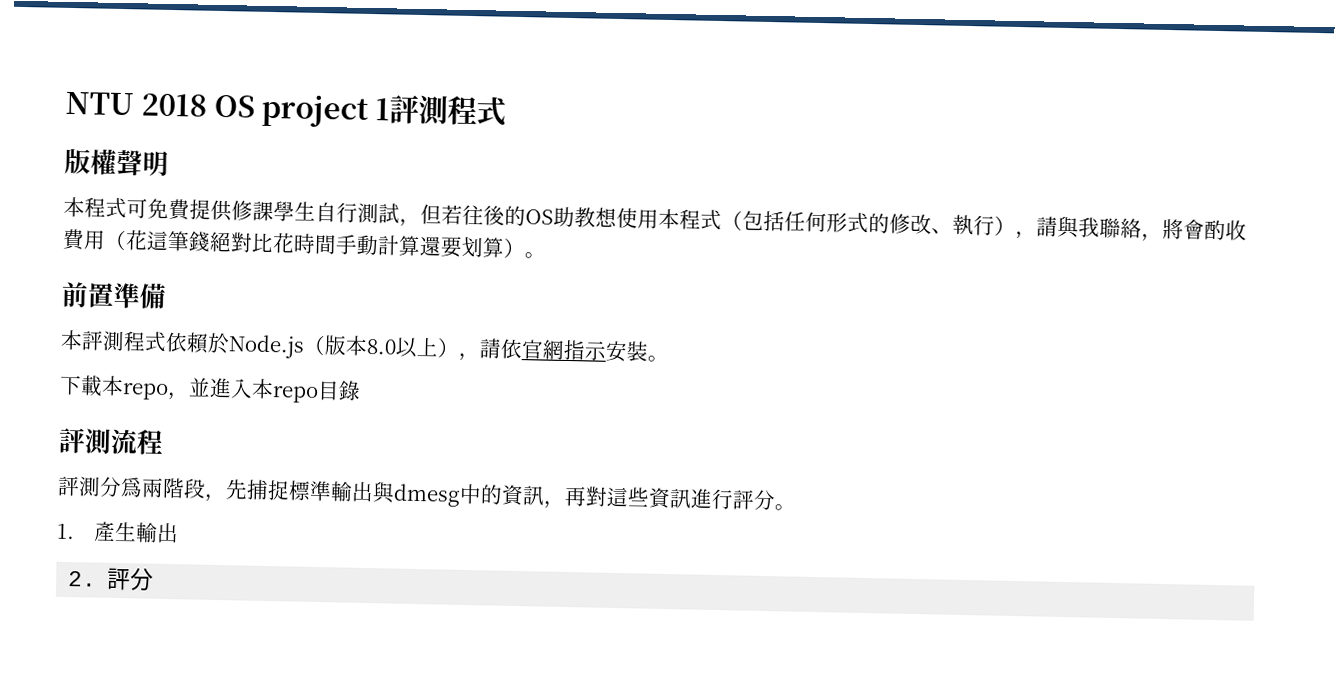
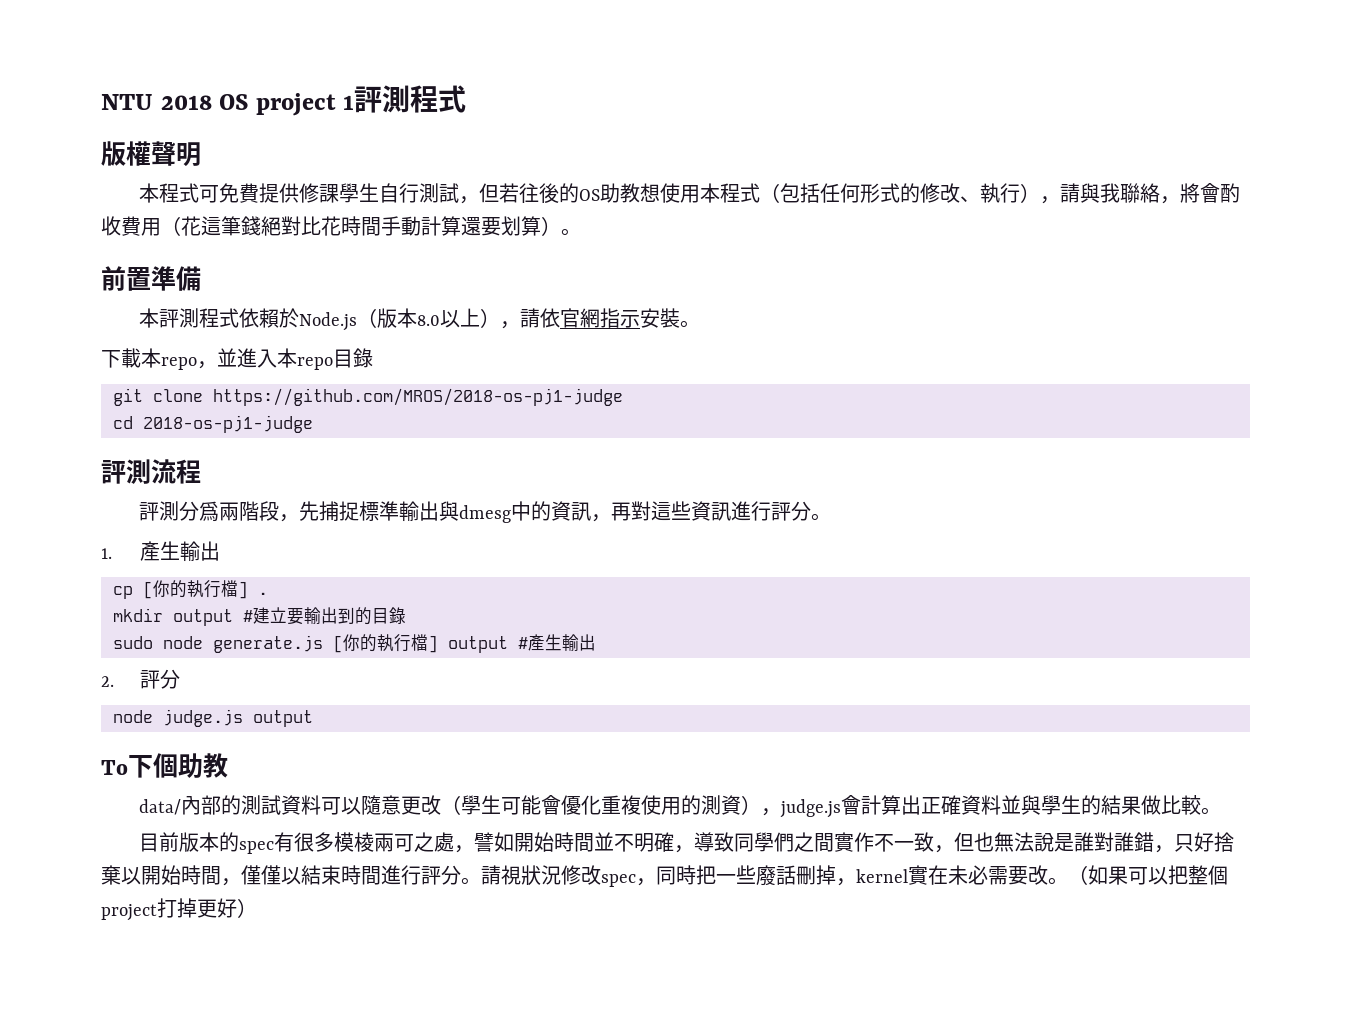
+ git clone https://github.com/MROS/2018-os-pj1-judge
+ cd 2018-os-pj1-judge
+ cp [你的執行檔] .
+ mkdir output #建立要輸出到的目錄
+ sudo node generate.js [你的執行檔] output #產生輸出
  2.評分
+ node judge.js output
+ To下個助教
+ data/內部的測試資料可以隨意更改（學生可能會優化重複使用的測資），judge.js會計算出正確資料並與學生的結果做比較。
+ 目前版本的spec有很多模棱兩可之處，譬如開始時間並不明確，導致同學們之間實作不一致，但也無法說是誰對誰錯，只好捨棄以開始時間，僅僅以結束時間進行評分。請視狀況修改spec，同時把一些廢話刪掉，kernel實在未必需要改。（如果可以把整個project打掉更好）

